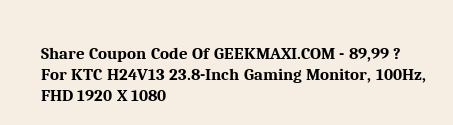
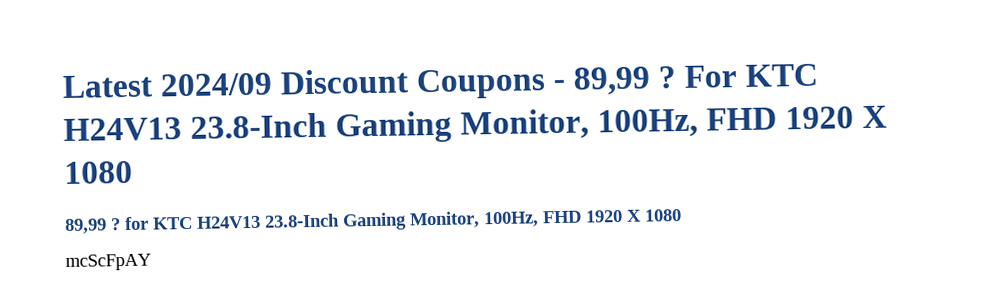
- Share Coupon Code Of GEEKMAXI.COM - 89,99 ?
+ Latest 2024/09 Discount Coupons - 89,99 ?
+ 89,99 ? for KTC H24V13 23.8-Inch Gaming Monitor, 100Hz, FHD 1920 X 1080
+ mcScFpAY

